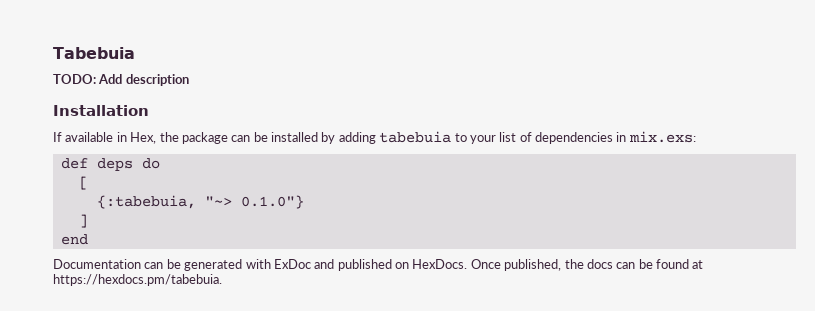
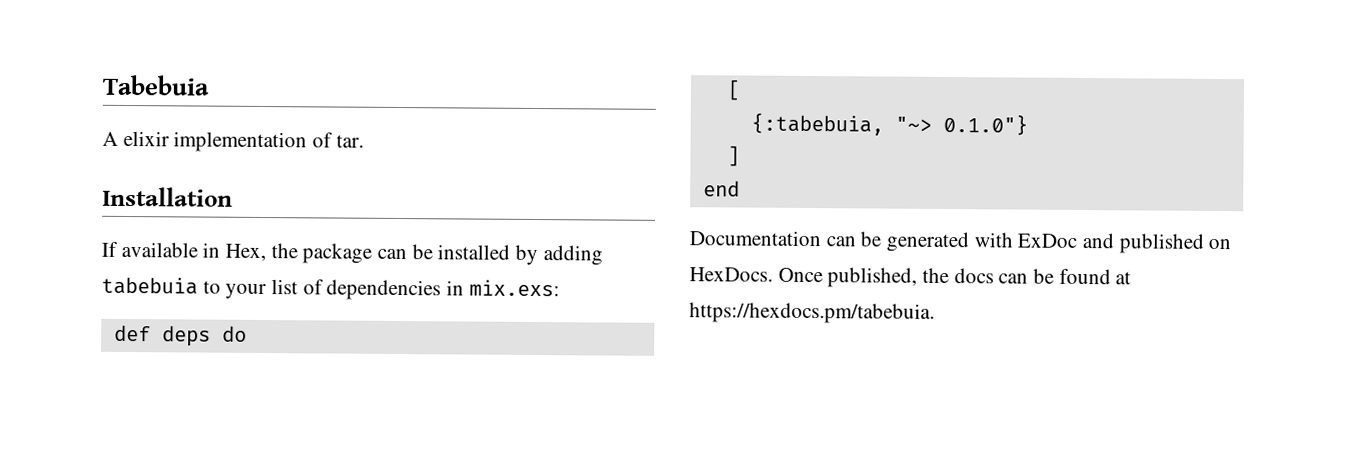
- TODO: Add description
+ A elixir implementation of tar.

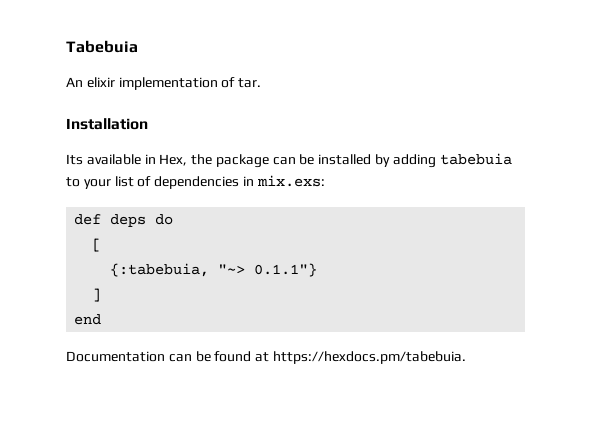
- A elixir implementation of tar.
+ An elixir implementation of tar.
- If available in Hex, the package can be installed by adding tabebuia to your list of dependencies in mix.exs:
+ Its available in Hex, the package can be installed by adding tabebuia to your list of dependencies in mix.exs:
- {:tabebuia, "~> 0.1.0"}
+ {:tabebuia, "~> 0.1.1"}
- Documentation can be generated with ExDoc and published on HexDocs. Once published, the docs can be found at https://hexdocs.pm/tabebuia.
+ Documentation can be found at https://hexdocs.pm/tabebuia.

